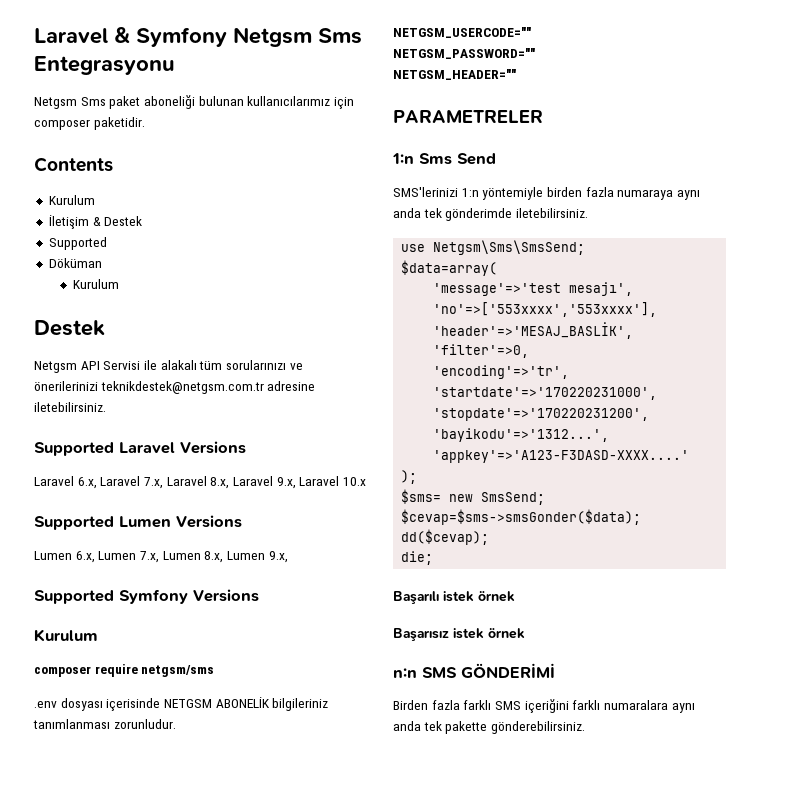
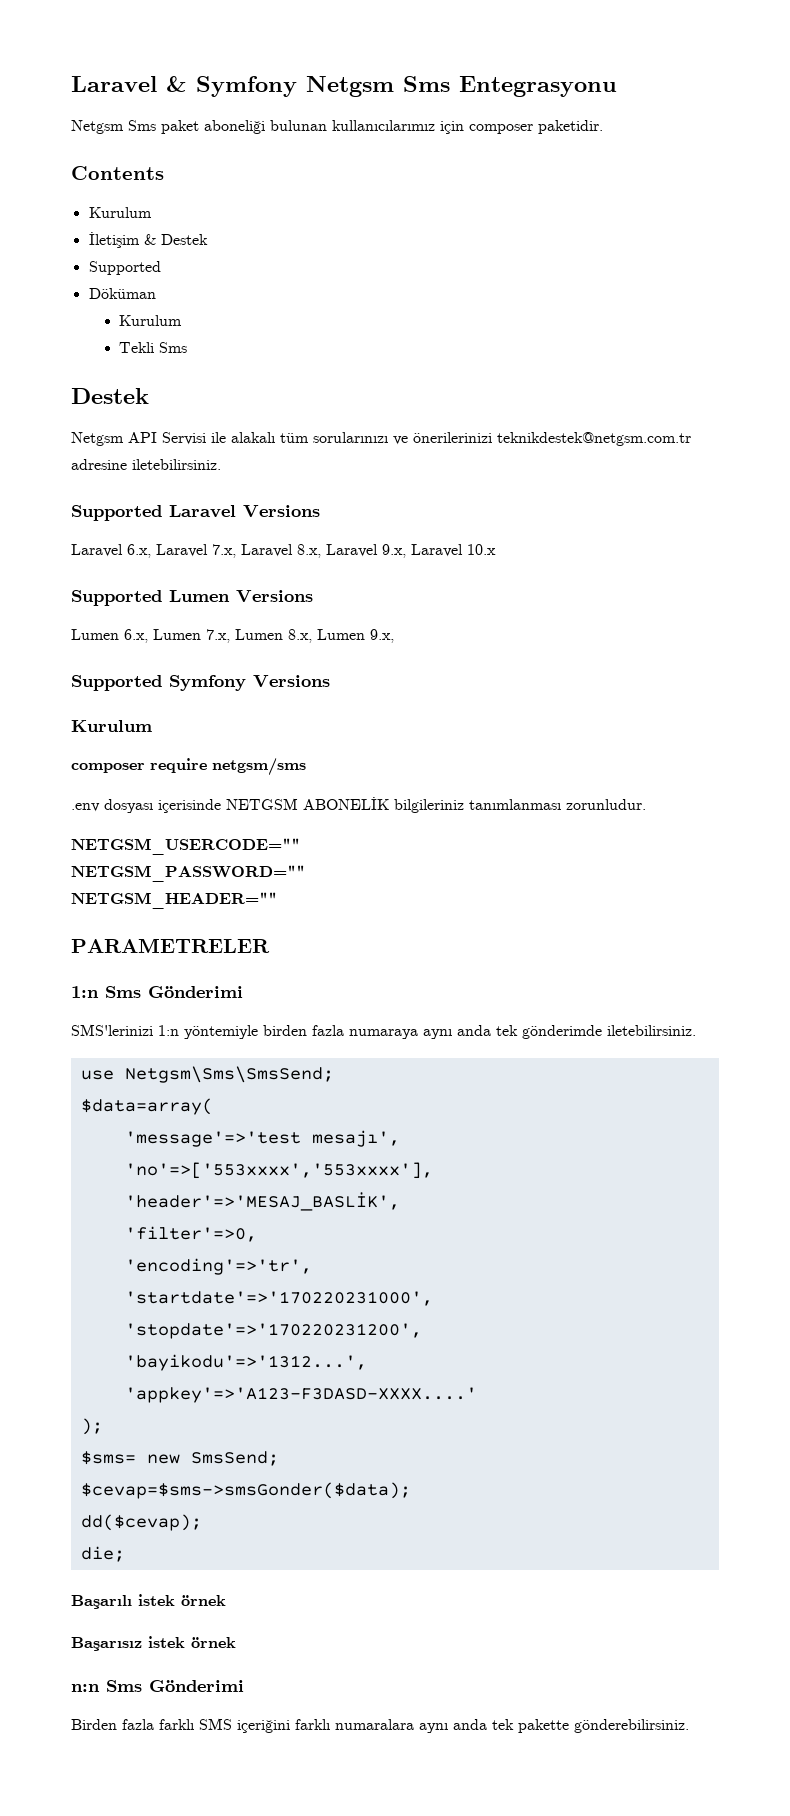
+ Tekli Sms
- 1:n Sms Send
+ 1:n Sms Gönderimi
- n:n SMS GÖNDERİMİ
+ n:n Sms Gönderimi

